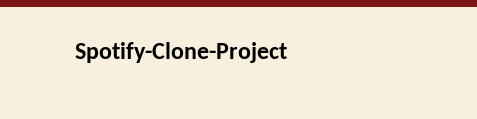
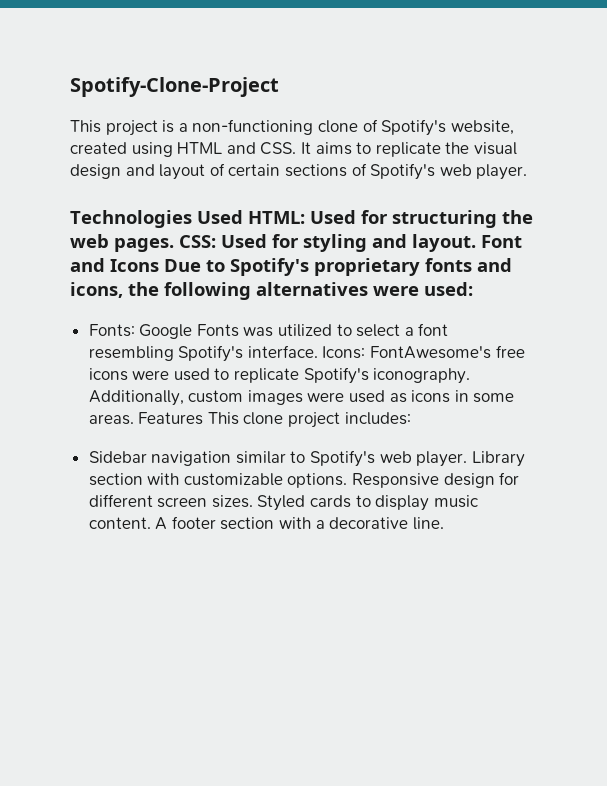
+ This project is a non-functioning clone of Spotify's website, created using HTML and CSS. It aims to replicate the visual design and layout of certain sections of Spotify's web player.
+ Technologies Used HTML: Used for structuring the web pages. CSS: Used for styling and layout. Font and Icons Due to Spotify's proprietary fonts and icons, the following alternatives were used:
+ Fonts: Google Fonts was utilized to select a font resembling Spotify's interface. Icons: FontAwesome's free icons were used to replicate Spotify's iconography. Additionally, custom images were used as icons in some areas. Features This clone project includes:
+ Sidebar navigation similar to Spotify's web player. Library section with customizable options. Responsive design for different screen sizes. Styled cards to display music content. A footer section with a decorative line.

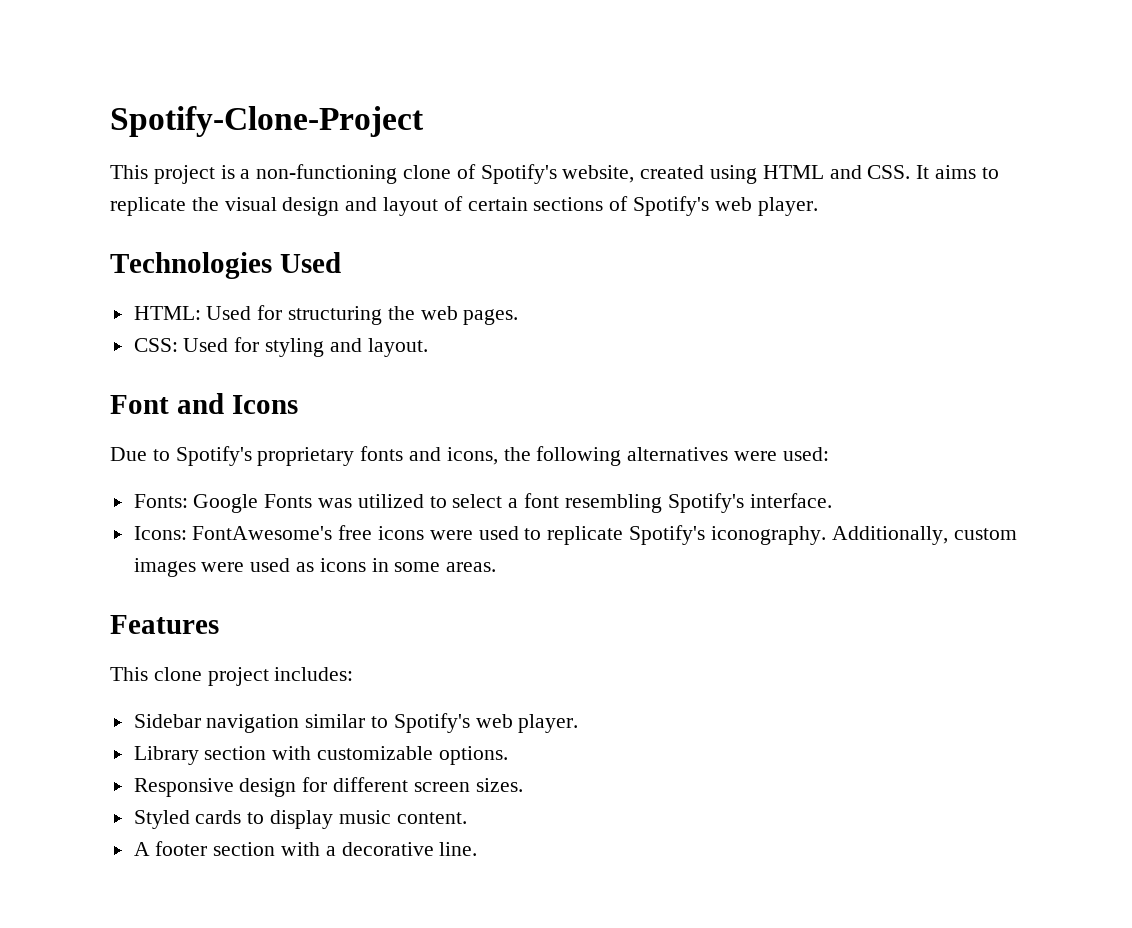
- Technologies Used HTML: Used for structuring the web pages. CSS: Used for styling and layout. Font and Icons Due to Spotify's proprietary fonts and icons, the following alternatives were used:
+ Technologies Used
+ HTML: Used for structuring the web pages.
+ CSS: Used for styling and layout.
+ Font and Icons
+ Due to Spotify's proprietary fonts and icons, the following alternatives were used:
- Fonts: Google Fonts was utilized to select a font resembling Spotify's interface. Icons: FontAwesome's free icons were used to replicate Spotify's iconography.
+ Fonts: Google Fonts was utilized to select a font resembling Spotify's interface.
+ Icons: FontAwesome's free icons were used to replicate Spotify's iconography.
- Additionally, custom images were used as icons in some areas. Features This clone project includes:
+ Additionally, custom images were used as icons in some areas.
+ Features
+ This clone project includes:
- Sidebar navigation similar to Spotify's web player. Library section with customizable options. Responsive design for different screen sizes. Styled cards to display music content. A footer section with a decorative line.
+ Sidebar navigation similar to Spotify's web player.
+ Library section with customizable options.
+ Responsive design for different screen sizes.
+ Styled cards to display music content.
+ A footer section with a decorative line.

